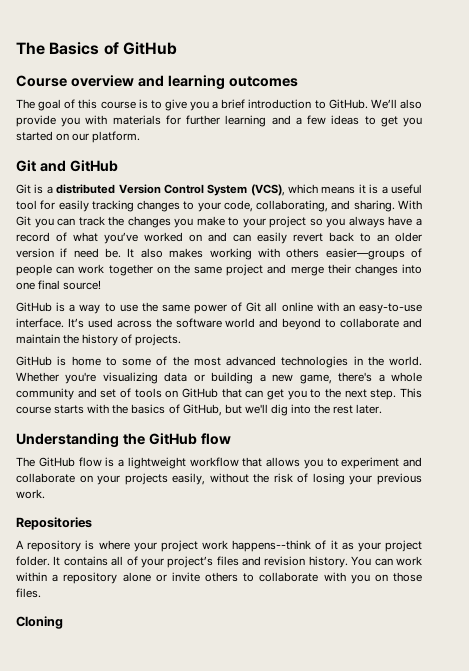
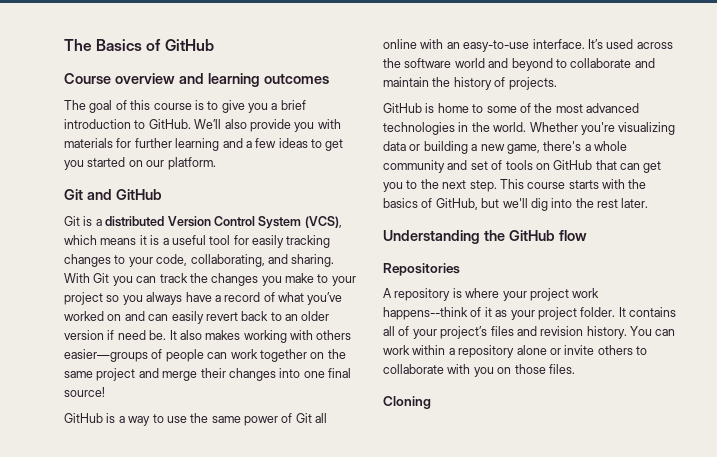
- The GitHub flow is a lightweight workflow that allows you to experiment and collaborate on your projects easily, without the risk of losing your previous work.

